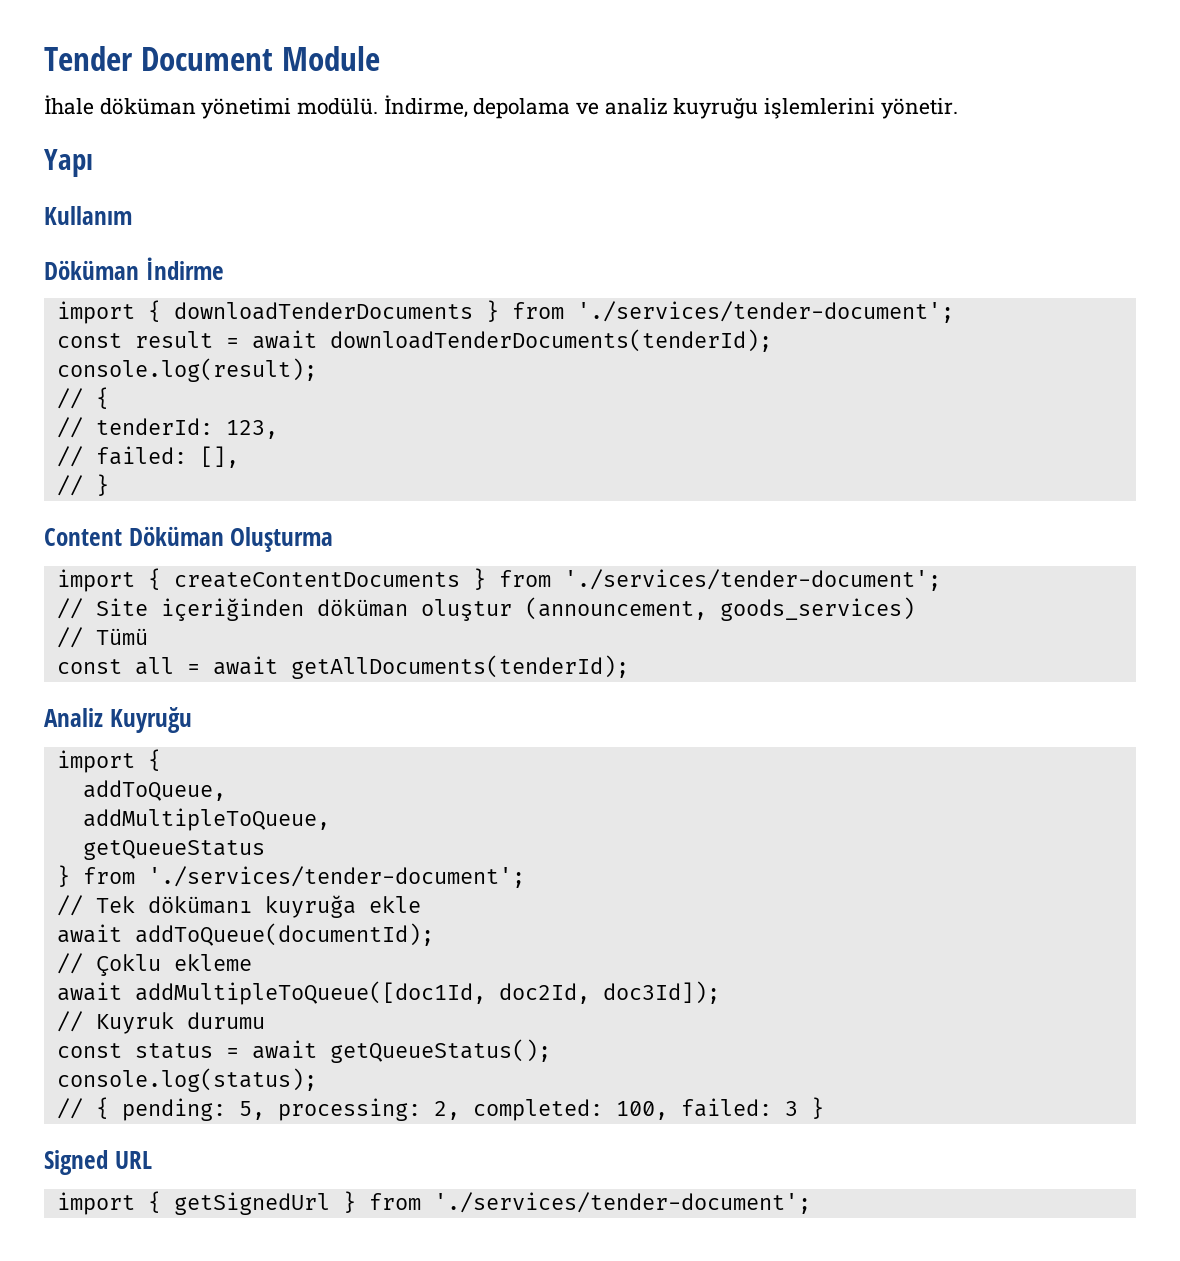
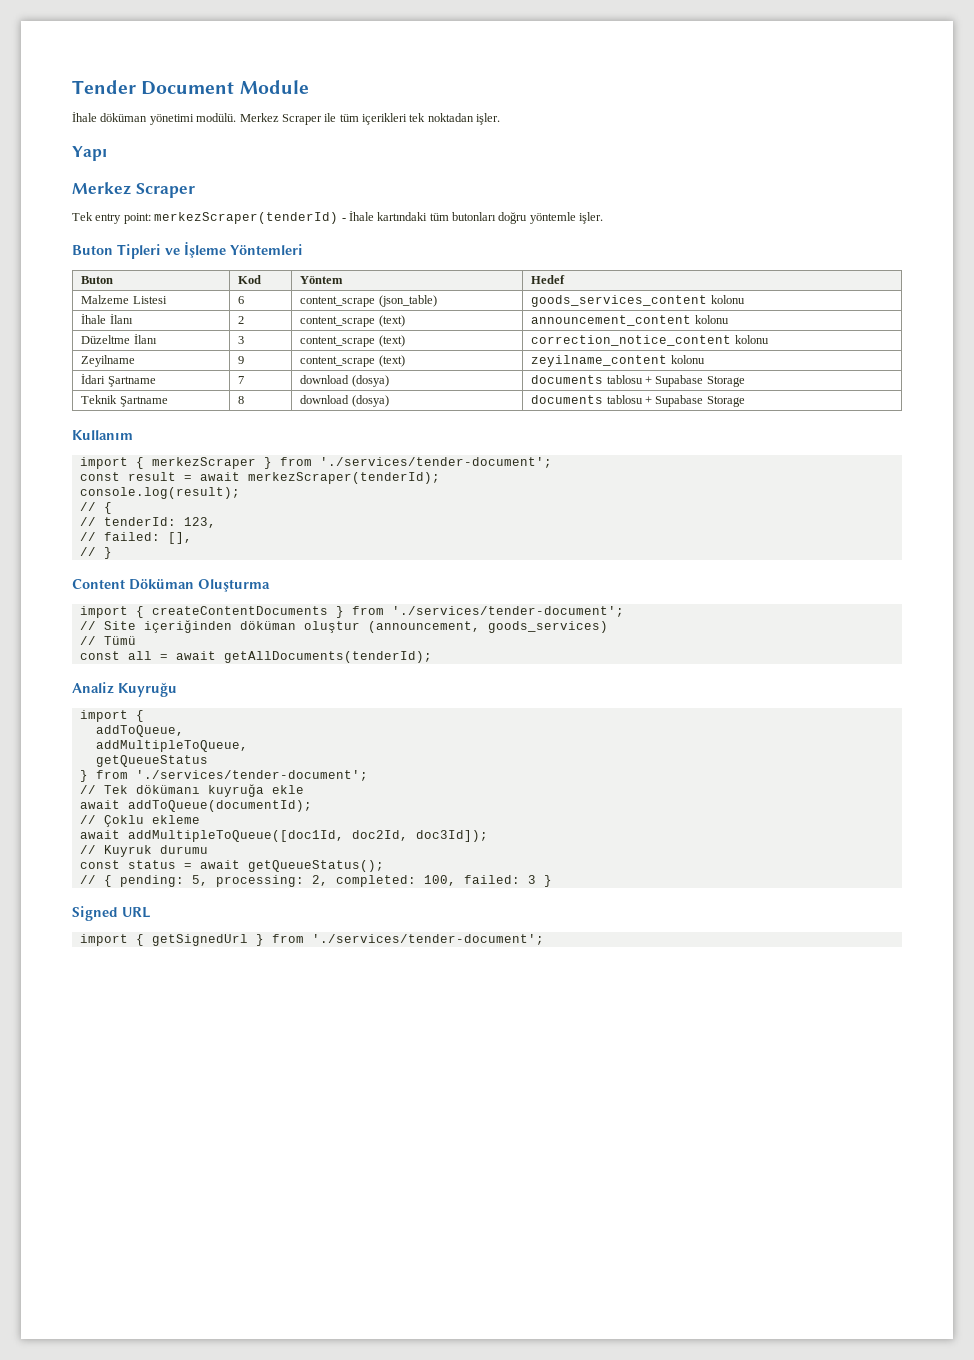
- İndirme, depolama ve analiz kuyruğu işlemlerini yönetir.
+ Merkez Scraper ile tüm içerikleri tek noktadan işler.
  Yapı
+ Merkez Scraper
+ Tek entry point: merkezScraper(tenderId) - İhale kartındaki tüm butonları doğru yöntemle işler.
+ Buton Tipleri ve İşleme Yöntemleri
+ Buton | Kod | Yöntem | Hedef
+ Malzeme Listesi | 6 | content_scrape (json_table) | goods_services_content kolonu
+ İhale İlanı | 2 | content_scrape (text) | announcement_content kolonu
+ Düzeltme İlanı | 3 | content_scrape (text) | correction_notice_content kolonu
+ Zeyilname | 9 | content_scrape (text) | zeyilname_content kolonu
+ İdari Şartname | 7 | download (dosya) | documents tablosu + Supabase Storage
+ Teknik Şartname | 8 | download (dosya) | documents tablosu + Supabase Storage
- Döküman İndirme
- import { downloadTenderDocuments } from './services/tender-document';
+ import { merkezScraper } from './services/tender-document';
- const result = await downloadTenderDocuments(tenderId);
+ const result = await merkezScraper(tenderId);
- console.log(status);

